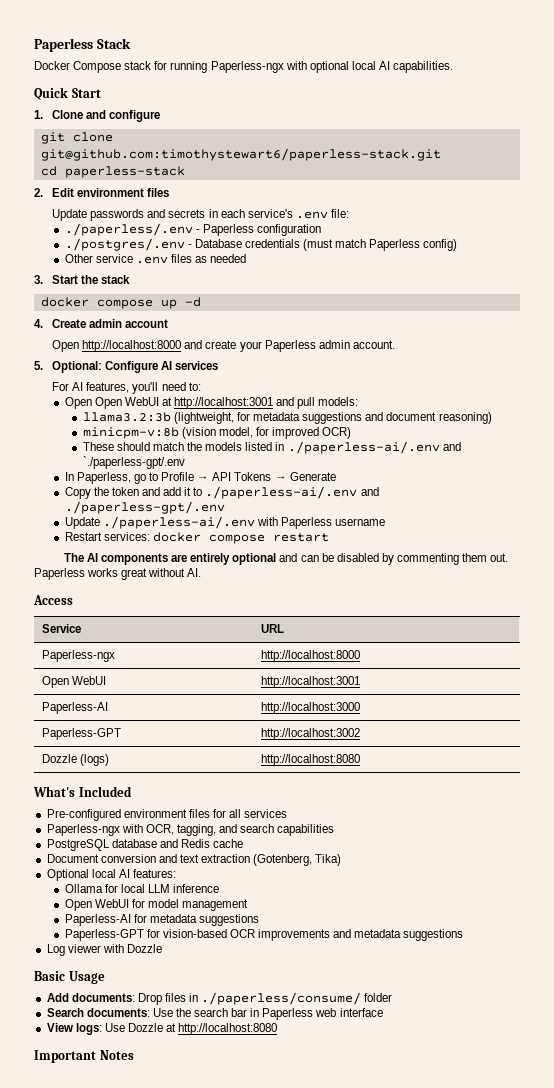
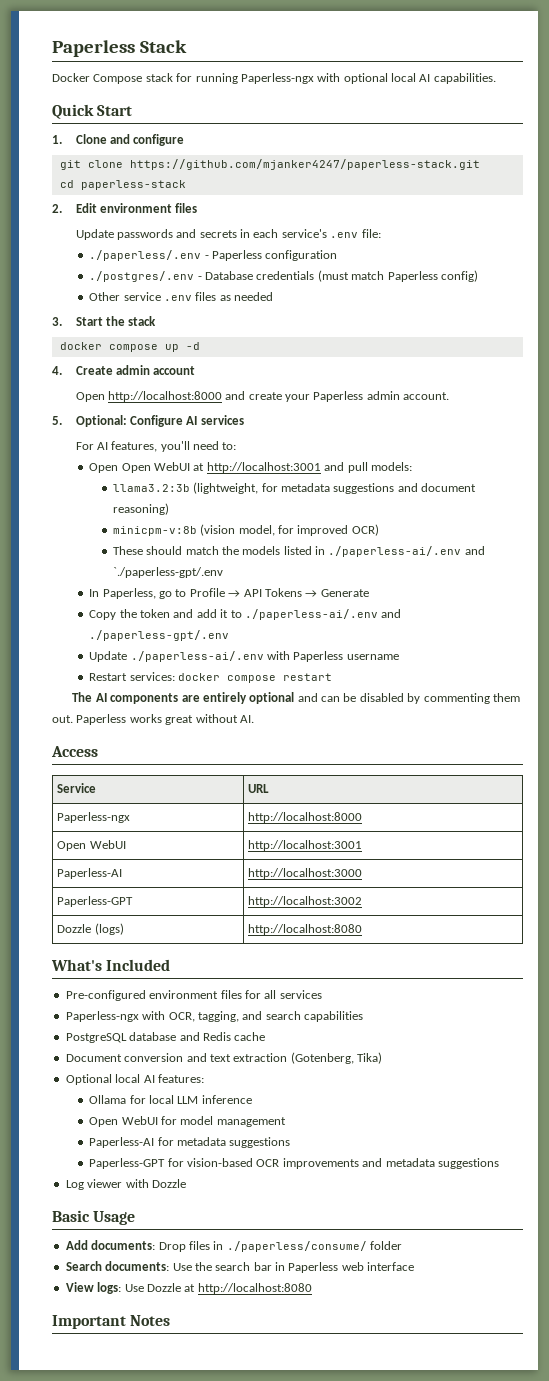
- git clone git@github.com:timothystewart6/paperless-stack.git
+ git clone https://github.com/mjanker4247/paperless-stack.git

